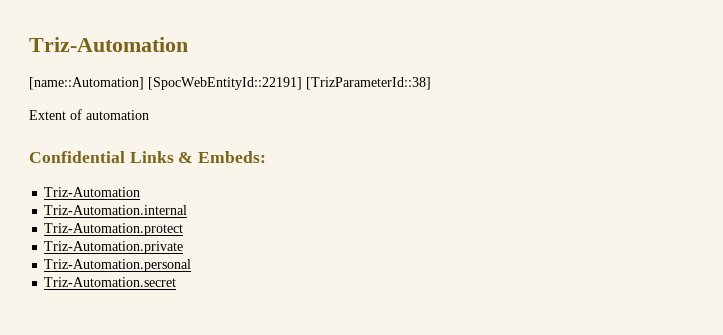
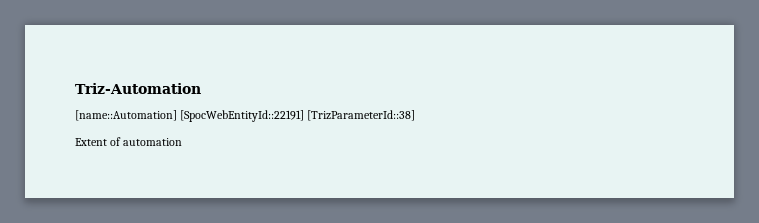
- Confidential Links & Embeds:
- Triz-Automation
- Triz-Automation.internal
- Triz-Automation.protect
- Triz-Automation.private
- Triz-Automation.personal
- Triz-Automation.secret

